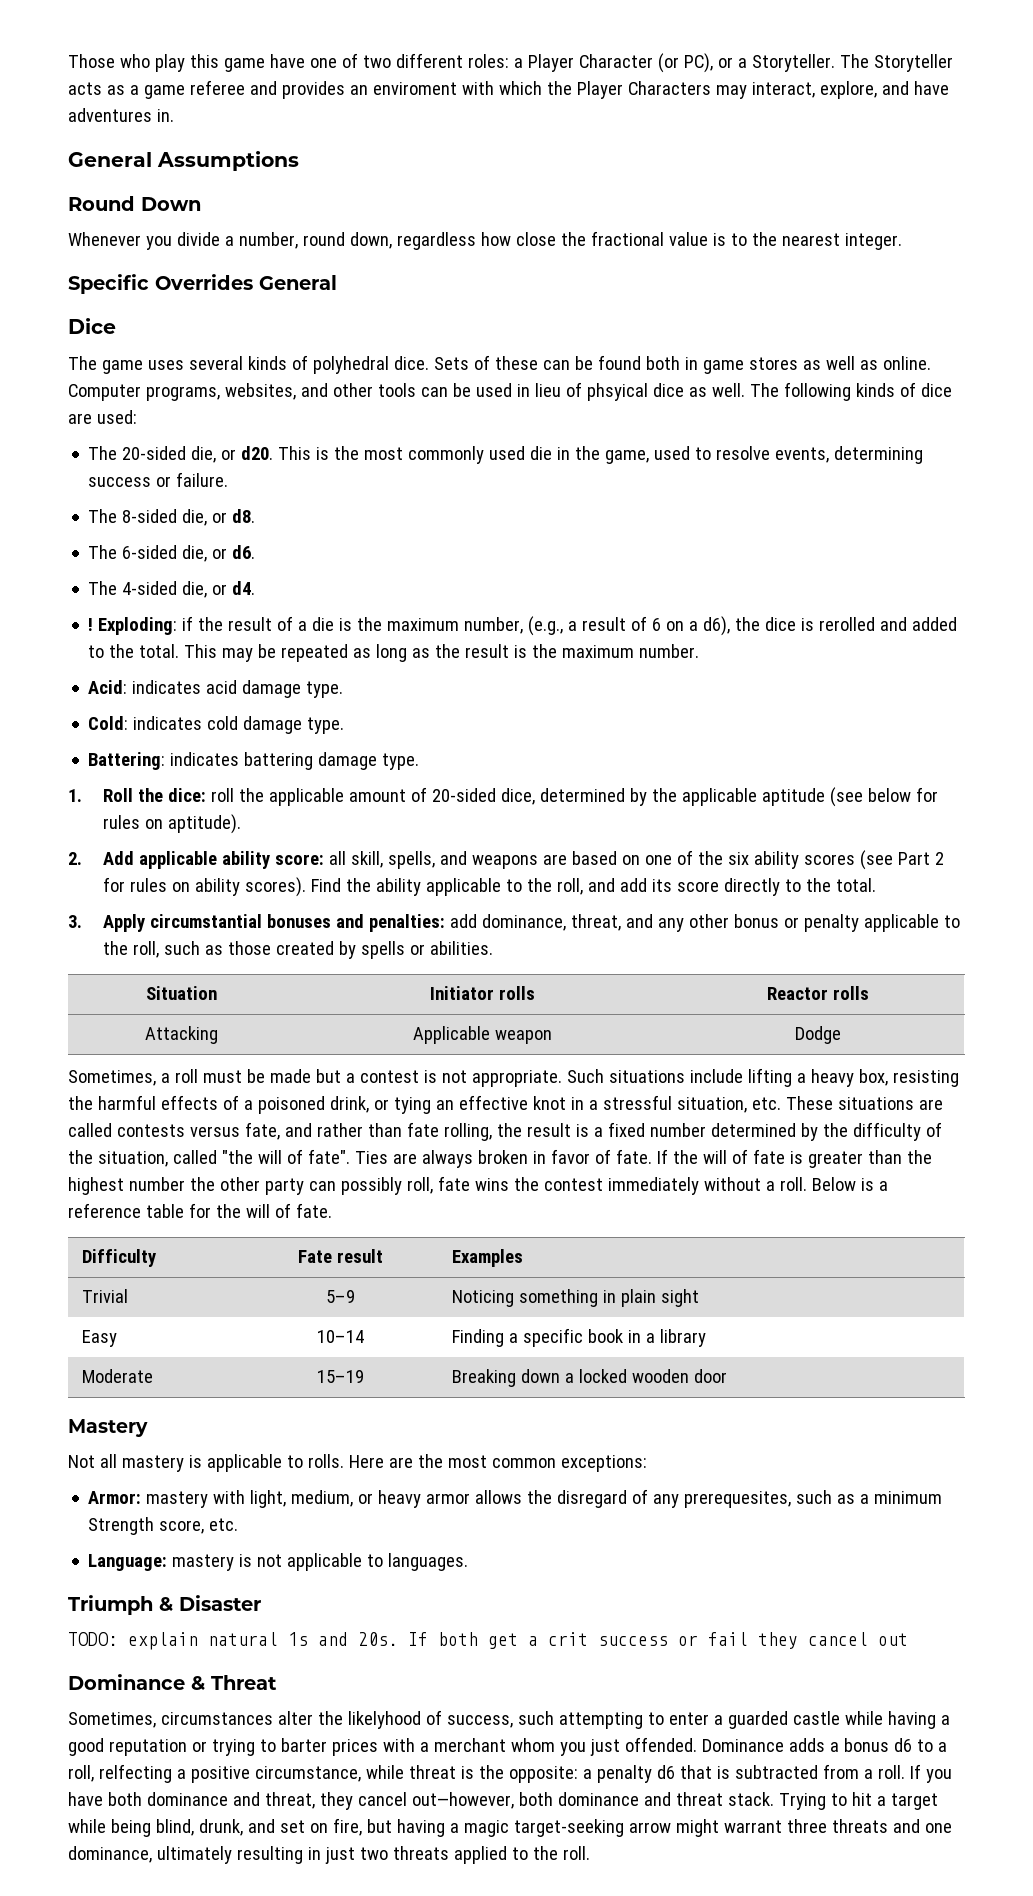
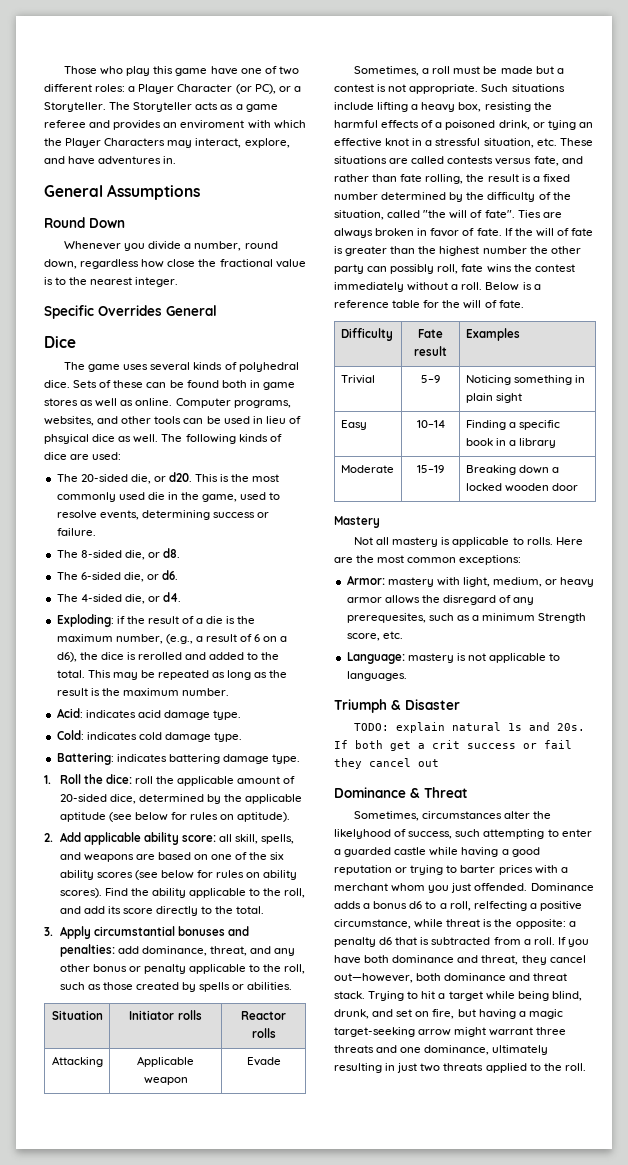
- !
- 2. Add applicable ability score: all skill, spells, and weapons are based on one of the six ability scores (see Part 2 for rules on ability scores).
+ 2. Add applicable ability score: all skill, spells, and weapons are based on one of the six ability scores (see below for rules on ability scores).
- Attacking | Applicable weapon | Dodge
+ Attacking | Applicable weapon | Evade

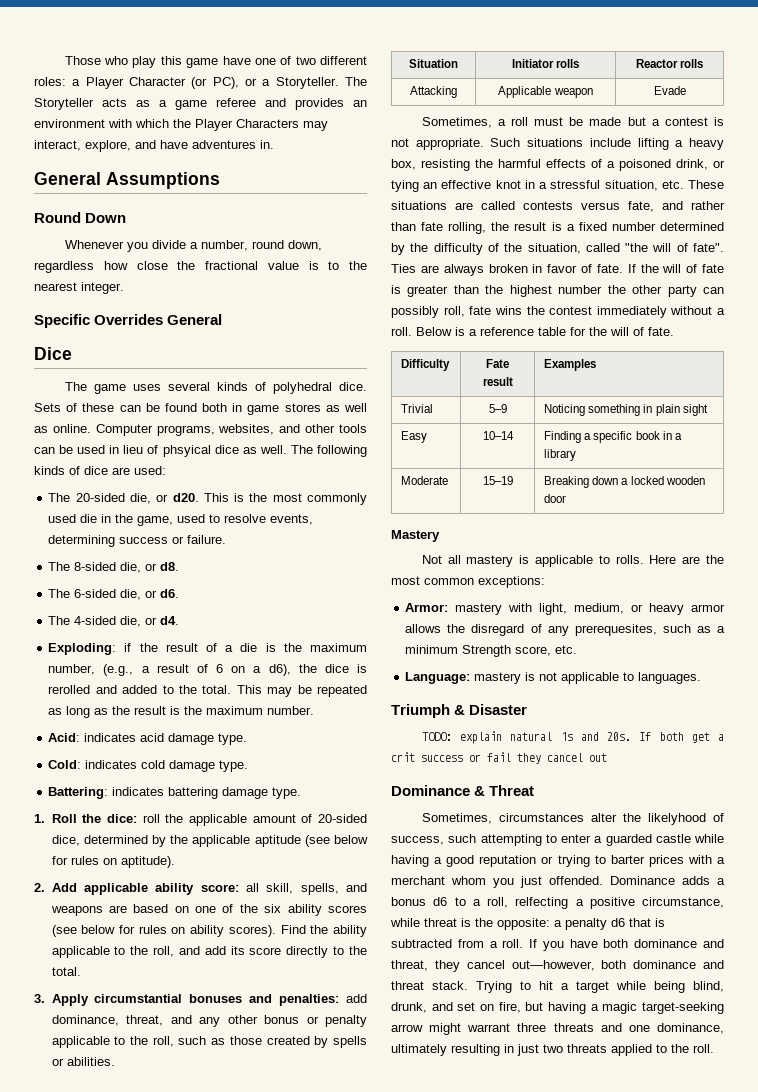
- The Storyteller acts as a game referee and provides an enviroment with which the Player Characters may interact, explore, and have adventures in.
+ The Storyteller acts as a game referee and provides an environment with which the Player Characters may interact, explore, and have adventures in.

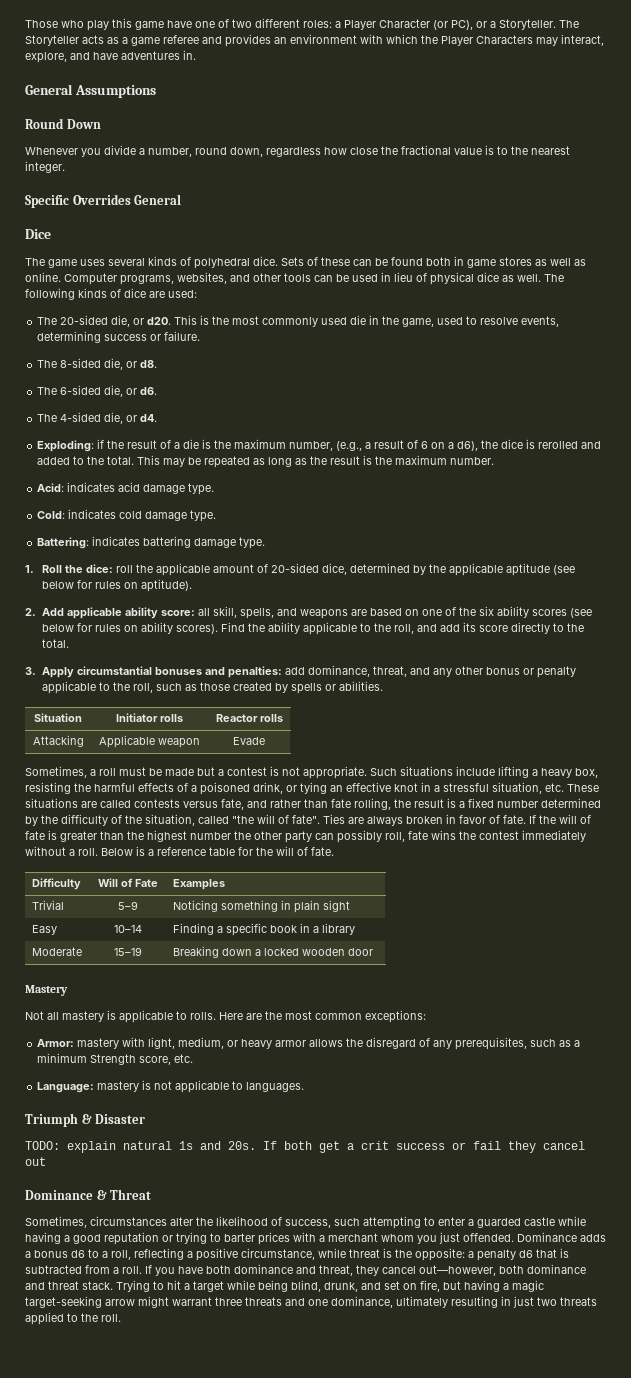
- Computer programs, websites, and other tools can be used in lieu of phsyical dice as well.
+ Computer programs, websites, and other tools can be used in lieu of physical dice as well.
- Difficulty | Fate result | Examples
+ Difficulty | Will of Fate | Examples
- Armor: mastery with light, medium, or heavy armor allows the disregard of any prerequesites, such as a minimum Strength score, etc.
+ Armor: mastery with light, medium, or heavy armor allows the disregard of any prerequisites, such as a minimum Strength score, etc.
- Sometimes, circumstances alter the likelyhood of success, such attempting to enter a guarded castle while having a good reputation or trying to barter prices with a merchant whom you just offended.
+ Sometimes, circumstances alter the likelihood of success, such attempting to enter a guarded castle while having a good reputation or trying to barter prices with a merchant whom you just offended.
- Dominance adds a bonus d6 to a roll, relfecting a positive circumstance, while threat is the opposite: a penalty d6 that is subtracted from a roll.
+ Dominance adds a bonus d6 to a roll, reflecting a positive circumstance, while threat is the opposite: a penalty d6 that is subtracted from a roll.

